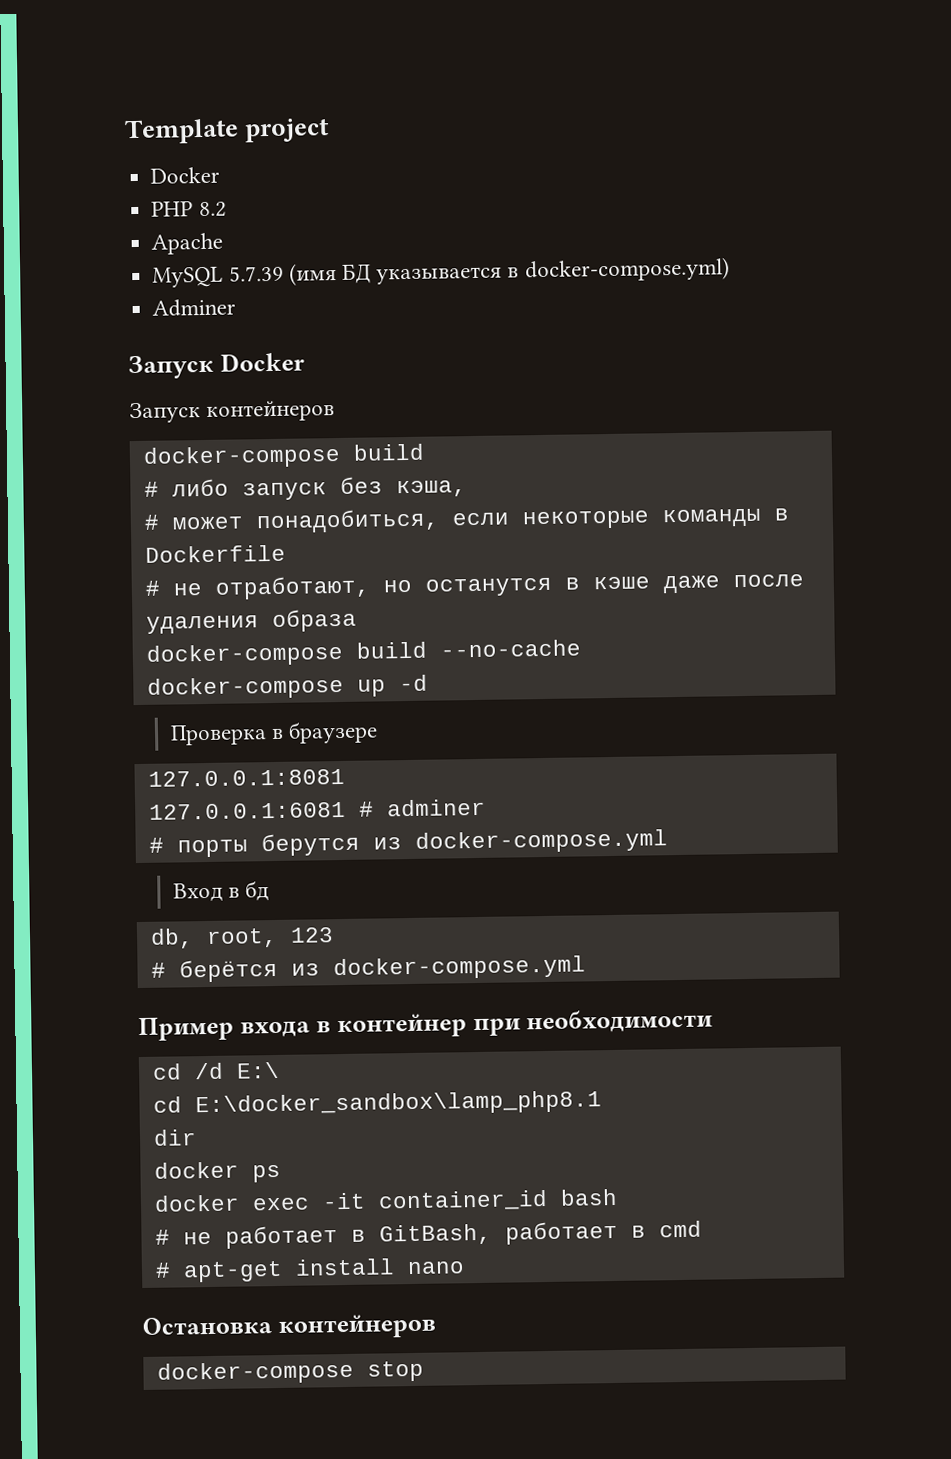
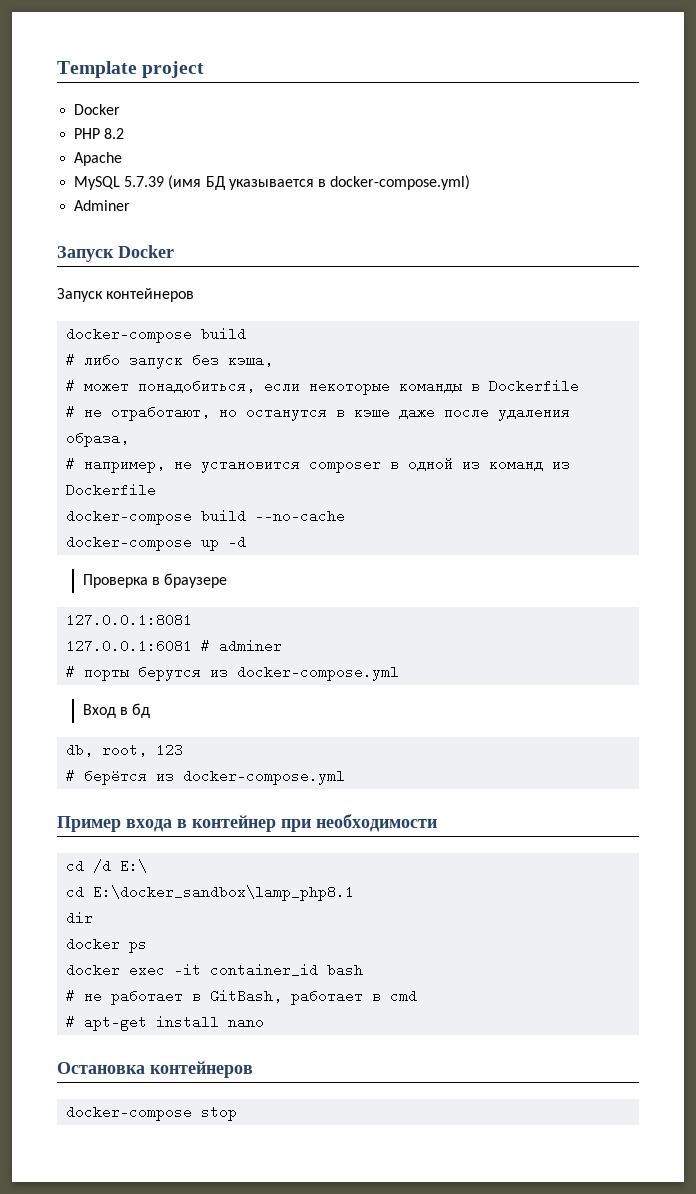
- # не отработают, но останутся в кэше даже после удаления образа
+ # не отработают, но останутся в кэше даже после удаления образа,
+ # например, не установится composer в одной из команд из Dockerfile

